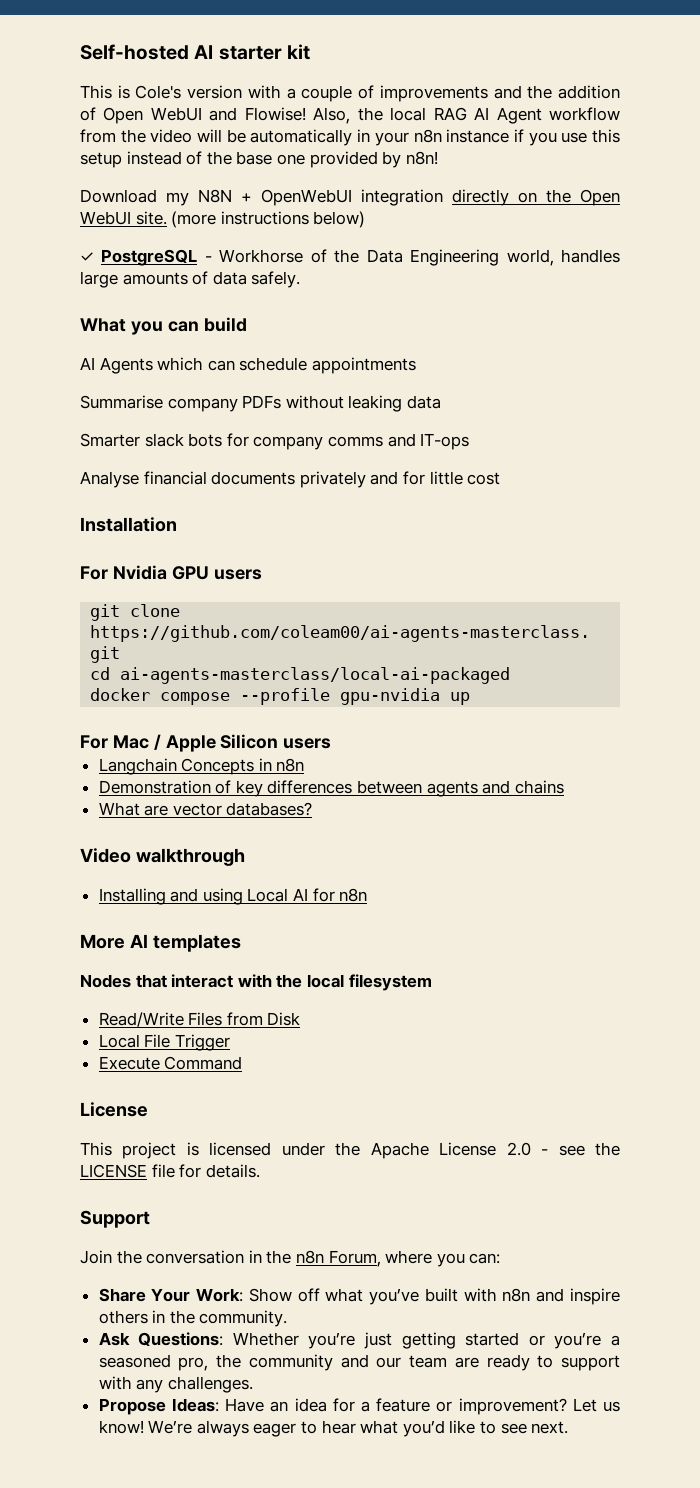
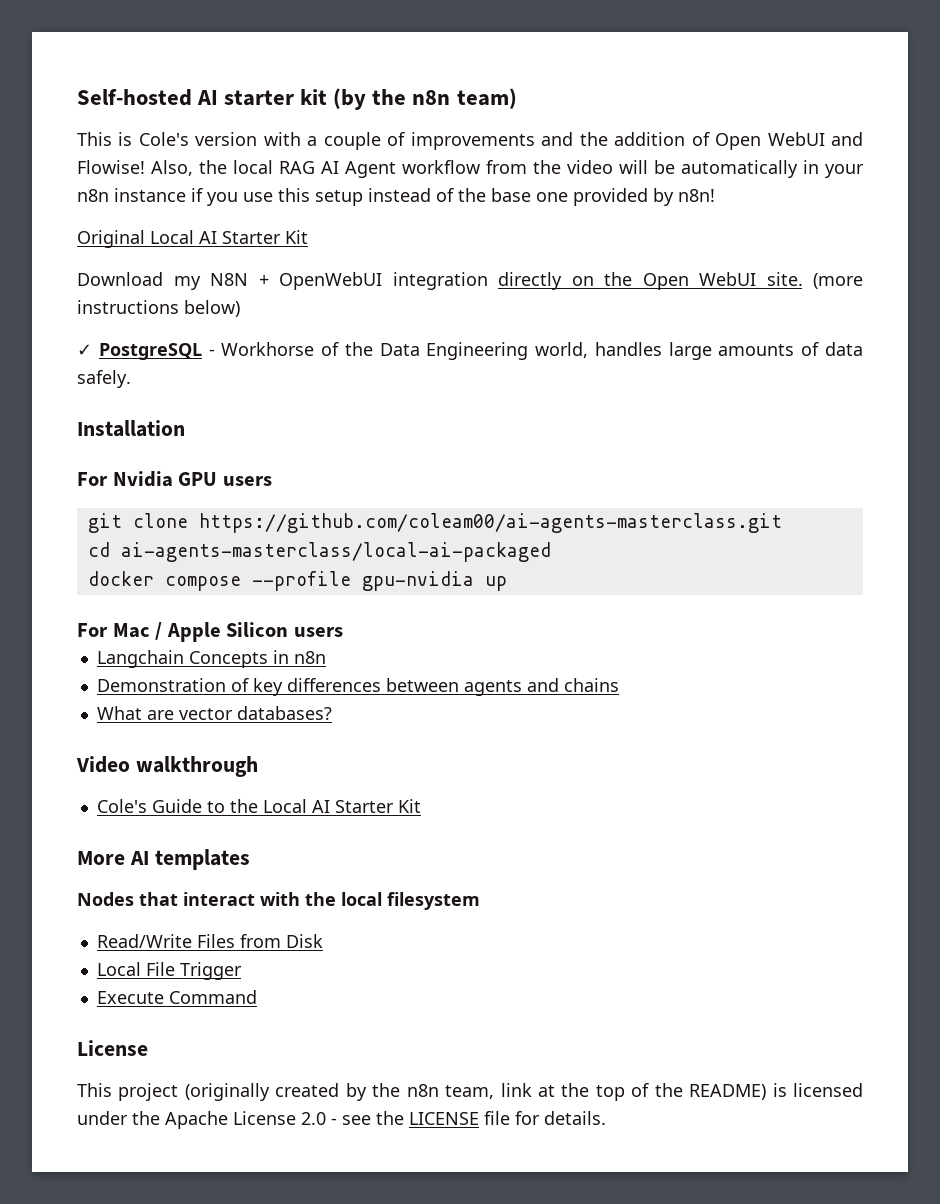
- Self-hosted AI starter kit
+ Self-hosted AI starter kit (by the n8n team)
+ Original Local AI Starter Kit
- What you can build
- AI Agents which can schedule appointments
- Summarise company PDFs without leaking data
- Smarter slack bots for company comms and IT-ops
- Analyse financial documents privately and for little cost
- Installing and using Local AI for n8n
+ Cole's Guide to the Local AI Starter Kit
- This project is licensed under the Apache License 2.0 - see the LICENSE file for details.
+ This project (originally created by the n8n team, link at the top of the README) is licensed under the Apache License 2.0 - see the LICENSE file for details.
- Support
- Join the conversation in the n8n Forum, where you can:
- Share Your Work: Show off what you’ve built with n8n and inspire others in the community.
- Ask Questions: Whether you’re just getting started or you’re a seasoned pro, the community and our team are ready to support with any challenges.
- Propose Ideas: Have an idea for a feature or improvement? Let us know! We’re always eager to hear what you’d like to see next.

